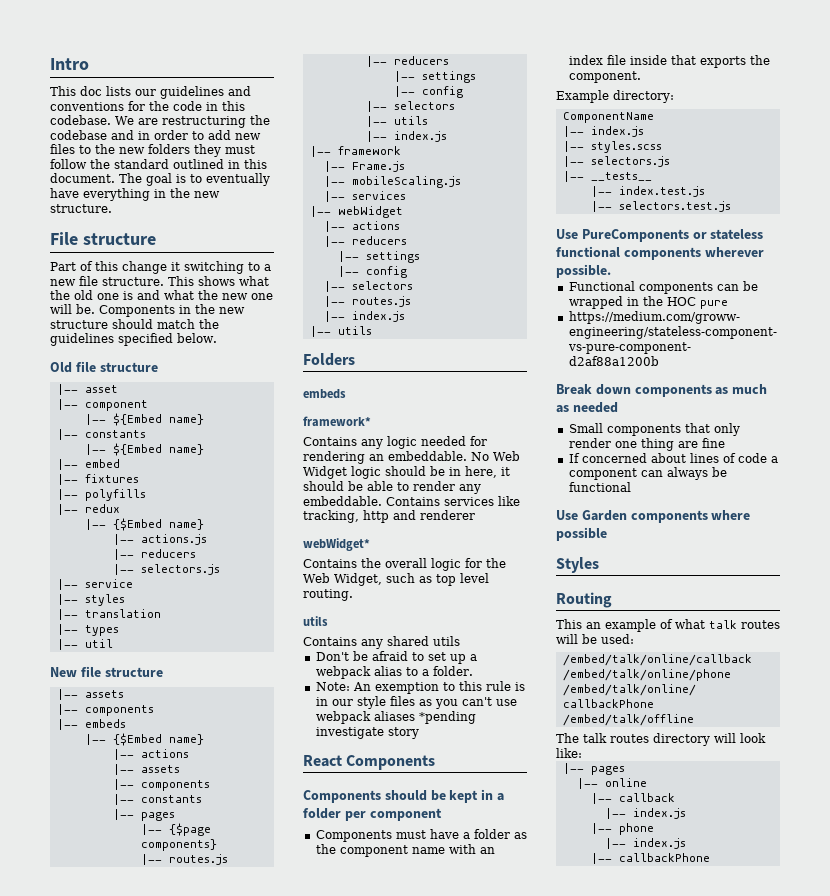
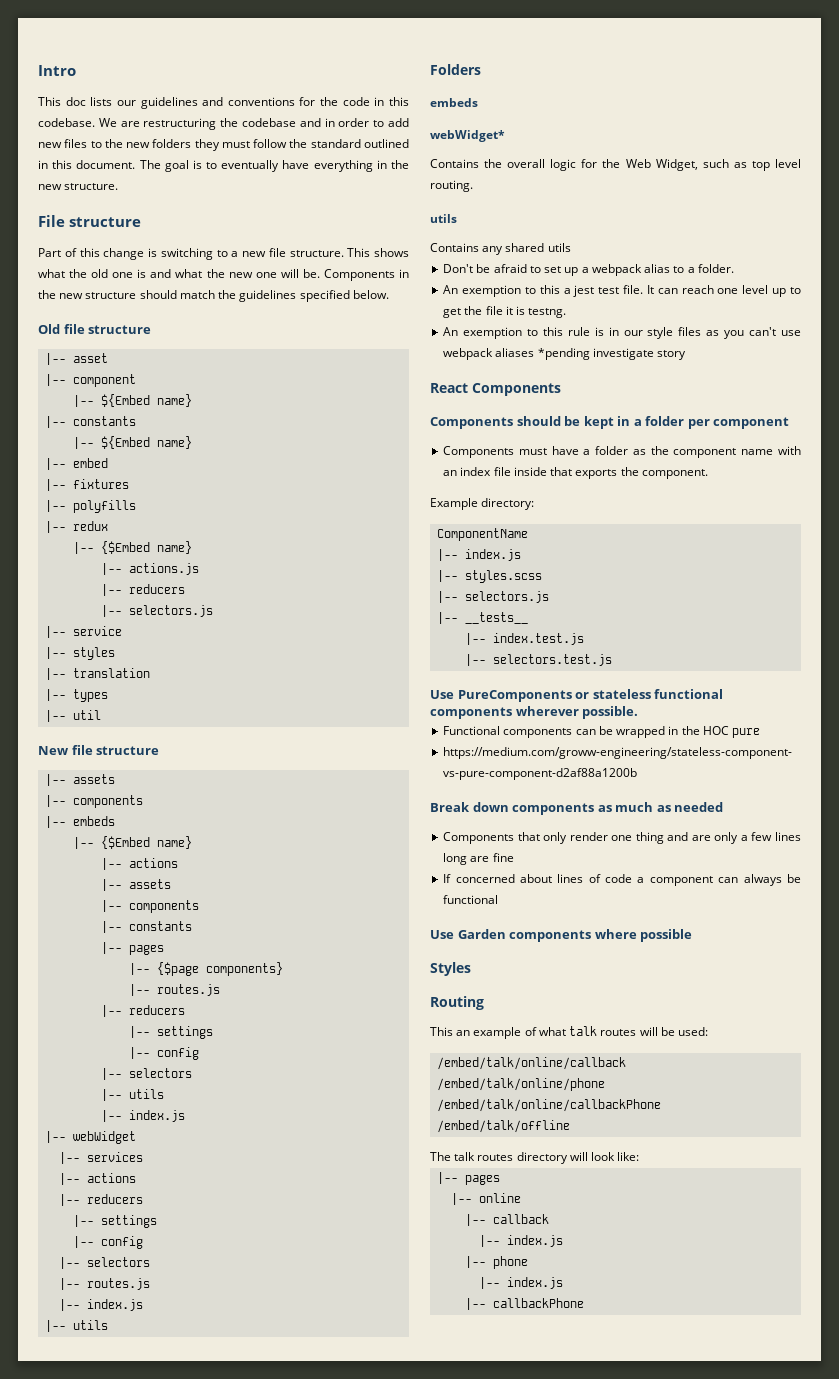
- Part of this change it switching to a new file structure.
+ Part of this change is switching to a new file structure.
- |-- framework
- |-- Frame.js
- |-- mobileScaling.js
+ |-- webWidget
- |-- webWidget
- framework*
- Contains any logic needed for rendering an embeddable. No Web Widget logic should be in here, it should be able to render any embeddable. Contains services like tracking, http and renderer
- Note: An exemption to this rule is in our style files as you can't use webpack aliases *pending investigate story
+ An exemption to this a jest test file. It can reach one level up to get the file it is testng.
+ An exemption to this rule is in our style files as you can't use webpack aliases *pending investigate story
- Small components that only render one thing are fine
+ Components that only render one thing and are only a few lines long are fine

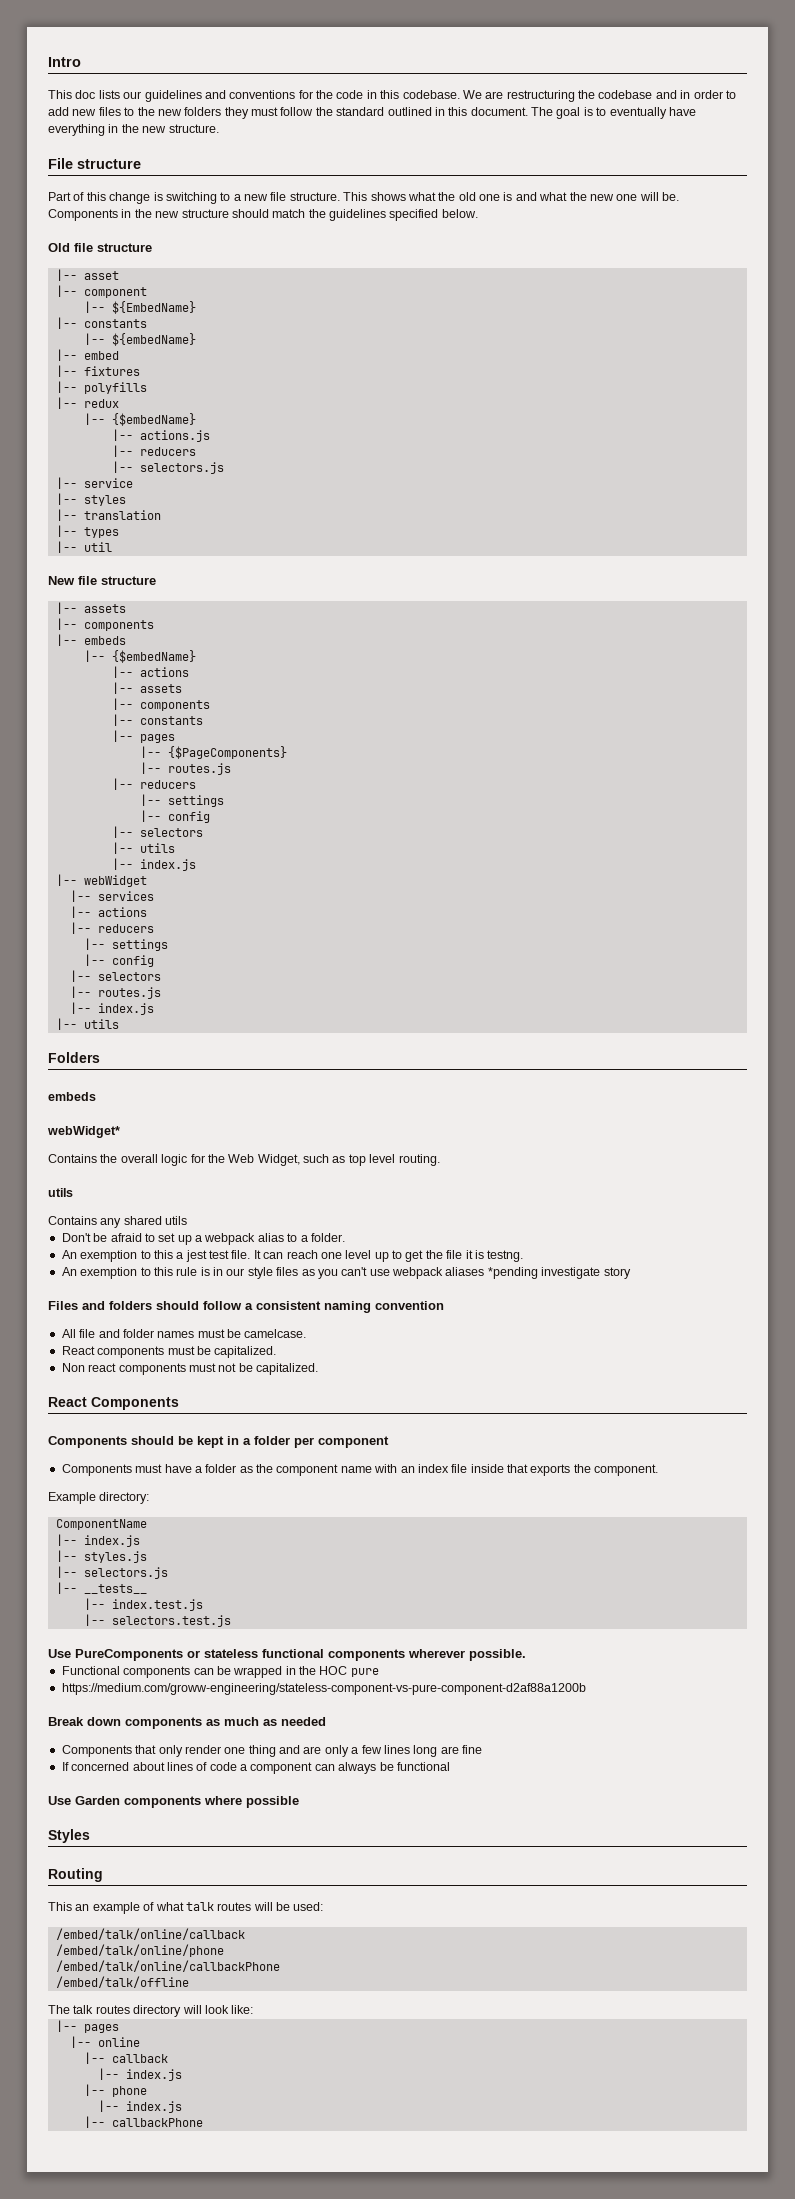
  |-- component
- |-- ${Embed name}
+ |-- ${EmbedName}
  |-- constants
- |-- ${Embed name}
+ |-- ${embedName}
  |-- redux
- |-- {$Embed name}
+ |-- {$embedName}
  |-- embeds
- |-- {$Embed name}
+ |-- {$embedName}
- |-- {$page components}
+ |-- {$PageComponents}
+ Files and folders should follow a consistent naming convention
+ All file and folder names must be camelcase.
+ React components must be capitalized.
+ Non react components must not be capitalized.
- |-- styles.scss
+ |-- styles.js

